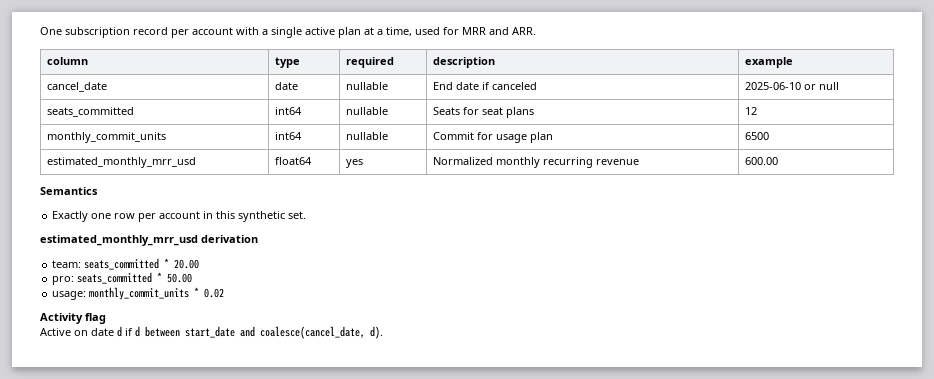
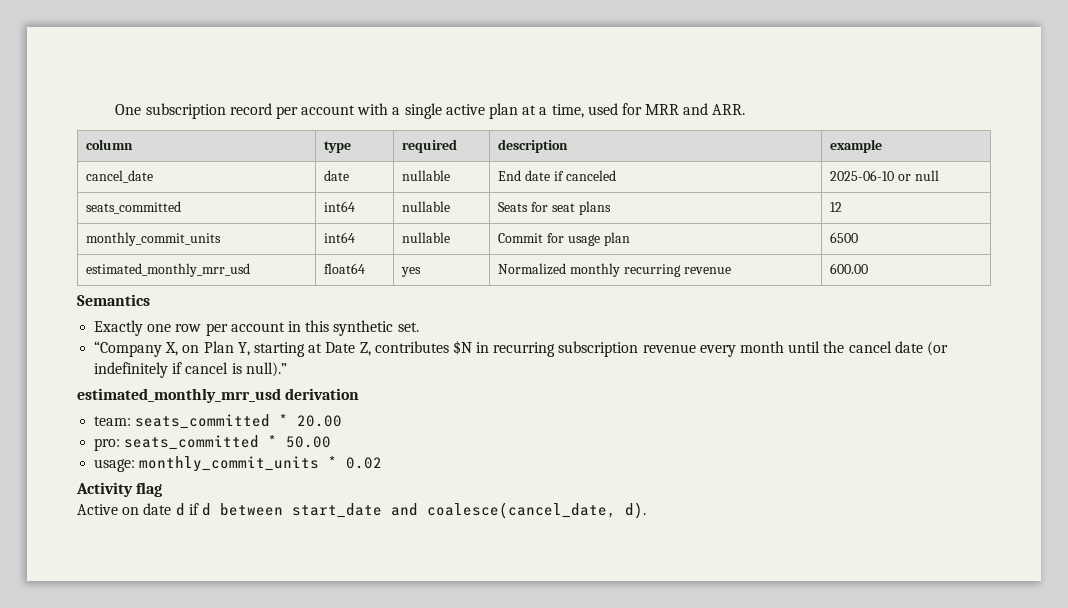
+ “Company X, on Plan Y, starting at Date Z, contributes $N in recurring subscription revenue every month until the cancel date (or indefinitely if cancel is null).”

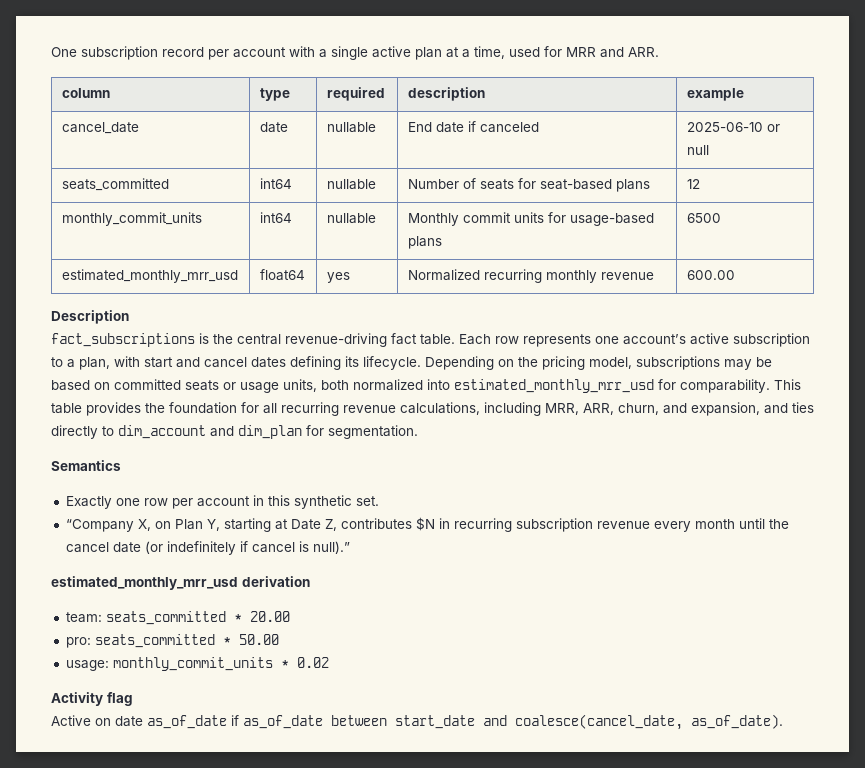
- seats_committed | int64 | nullable | Seats for seat plans | 12
+ seats_committed | int64 | nullable | Number of seats for seat-based plans | 12
- monthly_commit_units | int64 | nullable | Commit for usage plan | 6500
+ monthly_commit_units | int64 | nullable | Monthly commit units for usage-based plans | 6500
- estimated_monthly_mrr_usd | float64 | yes | Normalized monthly recurring revenue | 600.00
+ estimated_monthly_mrr_usd | float64 | yes | Normalized recurring monthly revenue | 600.00
+ Description
+ fact_subscriptions is the central revenue-driving fact table. Each row represents one account’s active subscription to a plan, with start and cancel dates defining its lifecycle. Depending on the pricing model, subscriptions may be based on committed seats or usage units, both normalized into estimated_monthly_mrr_usd for comparability. This table provides the foundation for all recurring revenue calculations, including MRR, ARR, churn, and expansion, and ties directly to dim_account and dim_plan for segmentation.
- Active on date d if d between start_date and coalesce(cancel_date, d).
+ Active on date as_of_date if as_of_date between start_date and coalesce(cancel_date, as_of_date).

